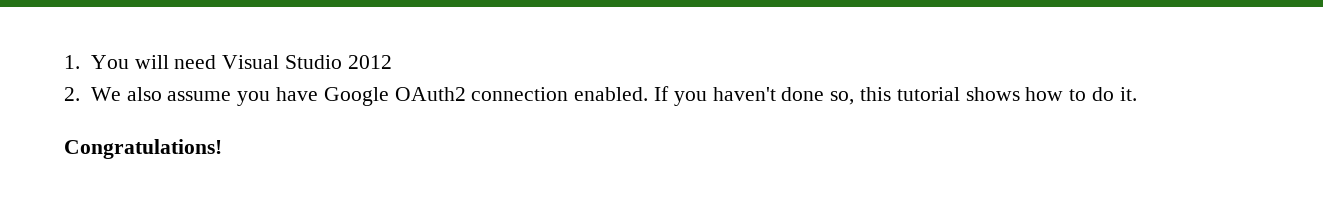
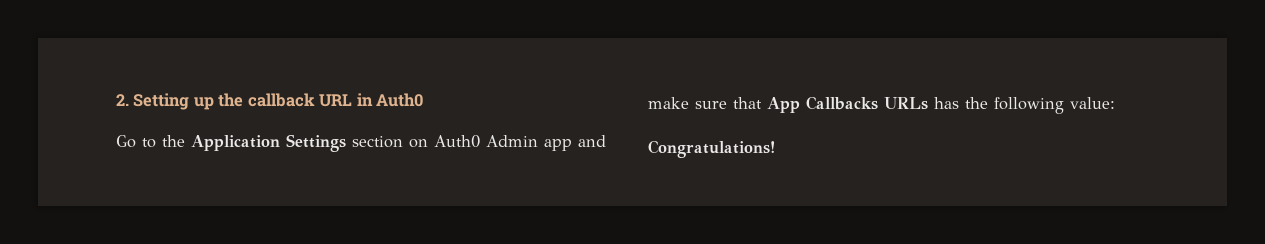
- 1. You will need Visual Studio 2012
- 2. We also assume you have Google OAuth2 connection enabled. If you haven't done so, this tutorial shows how to do it.
+ 2. Setting up the callback URL in Auth0
+ Go to the Application Settings section on Auth0 Admin app and make sure that App Callbacks URLs has the following value:

